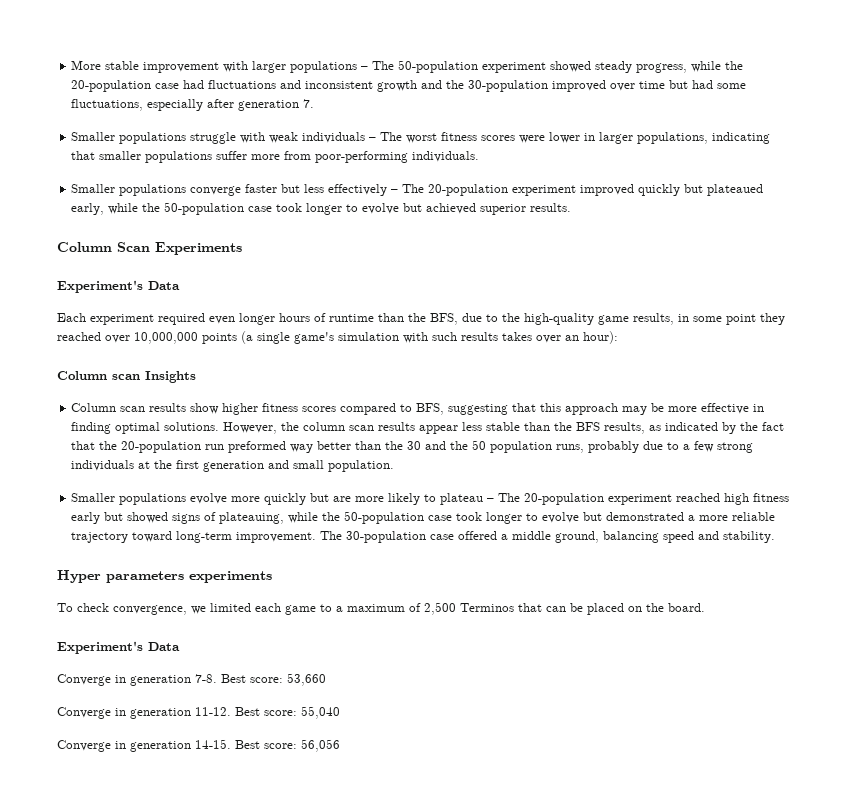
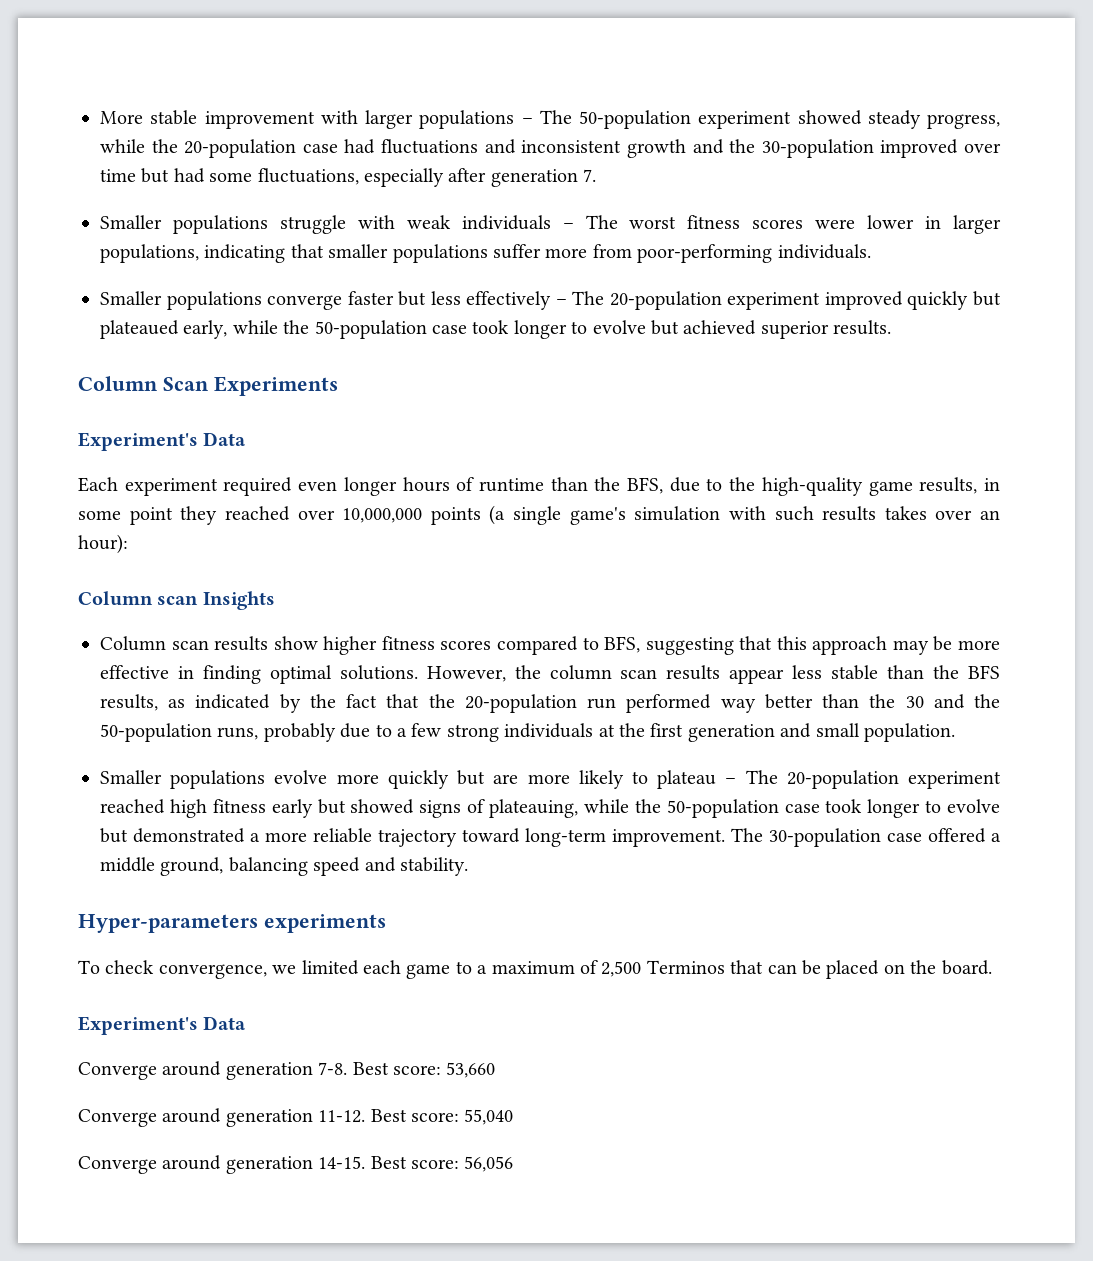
- However, the column scan results appear less stable than the BFS results, as indicated by the fact that the 20-population run preformed way better than the 30 and the 50 population runs, probably due to a few strong individuals at the first generation and small population.
+ However, the column scan results appear less stable than the BFS results, as indicated by the fact that the 20-population run performed way better than the 30 and the 50-population runs, probably due to a few strong individuals at the first generation and small population.
- Hyper parameters experiments
+ Hyper-parameters experiments
- Converge in generation 7-8.
+ Converge around generation 7-8.
- Converge in generation 11-12.
+ Converge around generation 11-12.
- Converge in generation 14-15.
+ Converge around generation 14-15.

